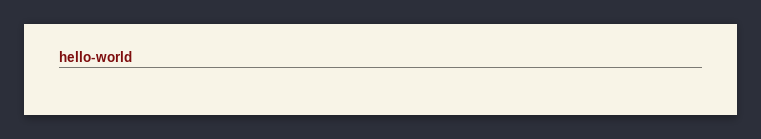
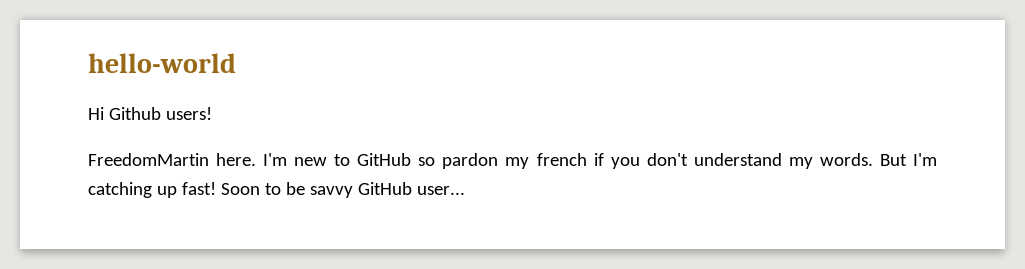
+ Hi Github users!
+ FreedomMartin here. I'm new to GitHub so pardon my french if you don't understand my words. But I'm catching up fast! Soon to be savvy GitHub user...

